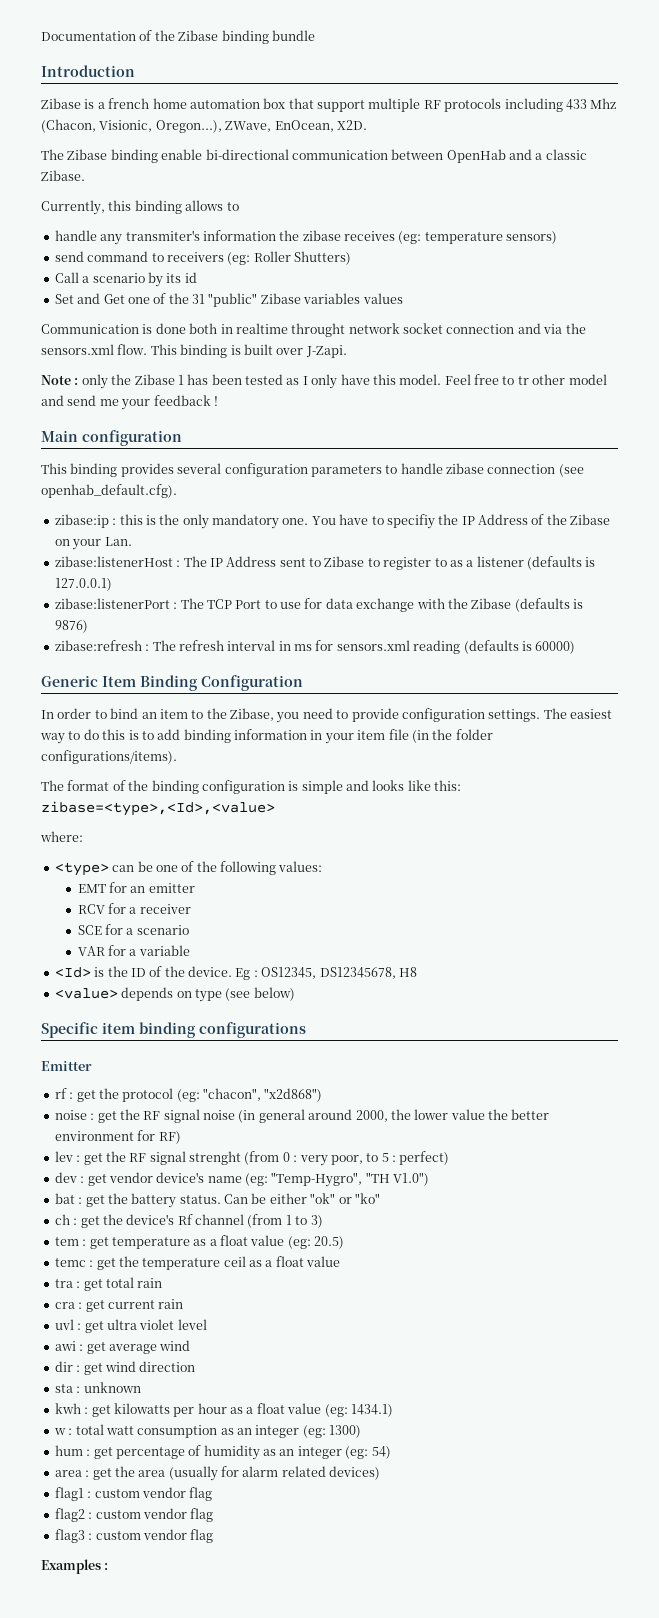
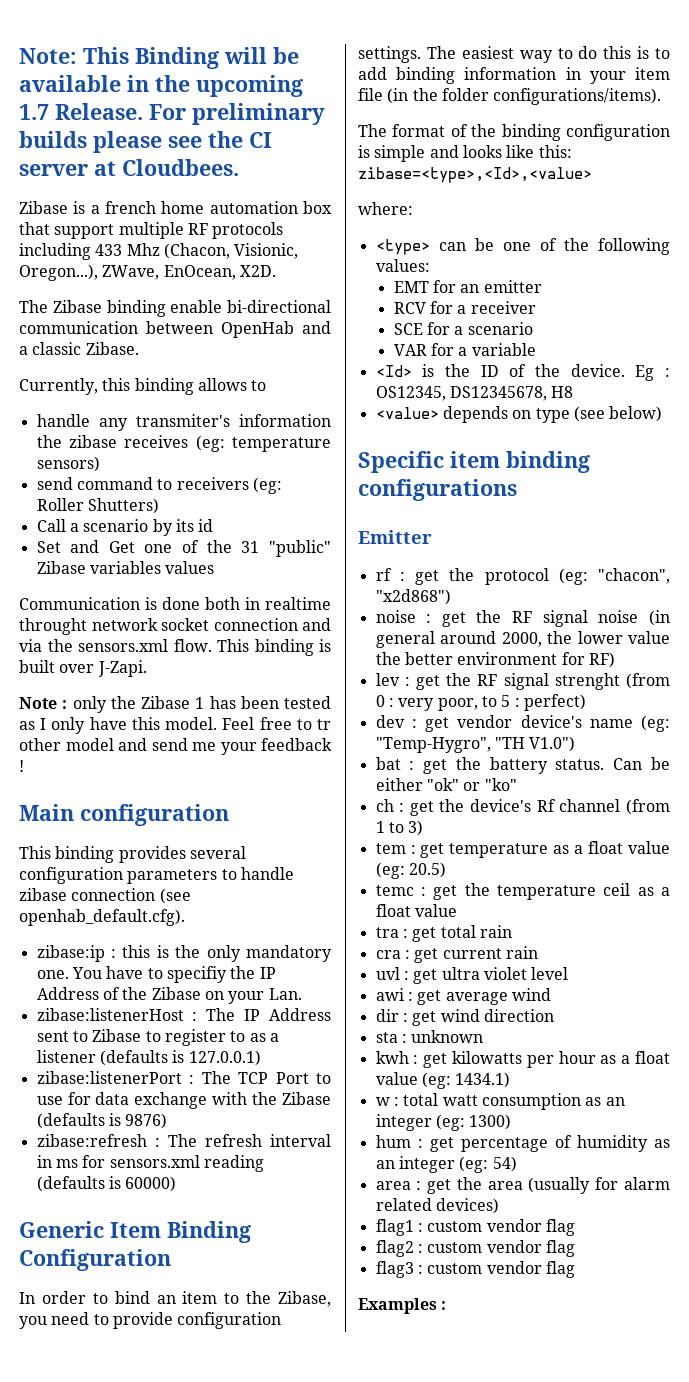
- Documentation of the Zibase binding bundle
- Introduction
+ Note: This Binding will be available in the upcoming 1.7 Release. For preliminary builds please see the CI server at Cloudbees.

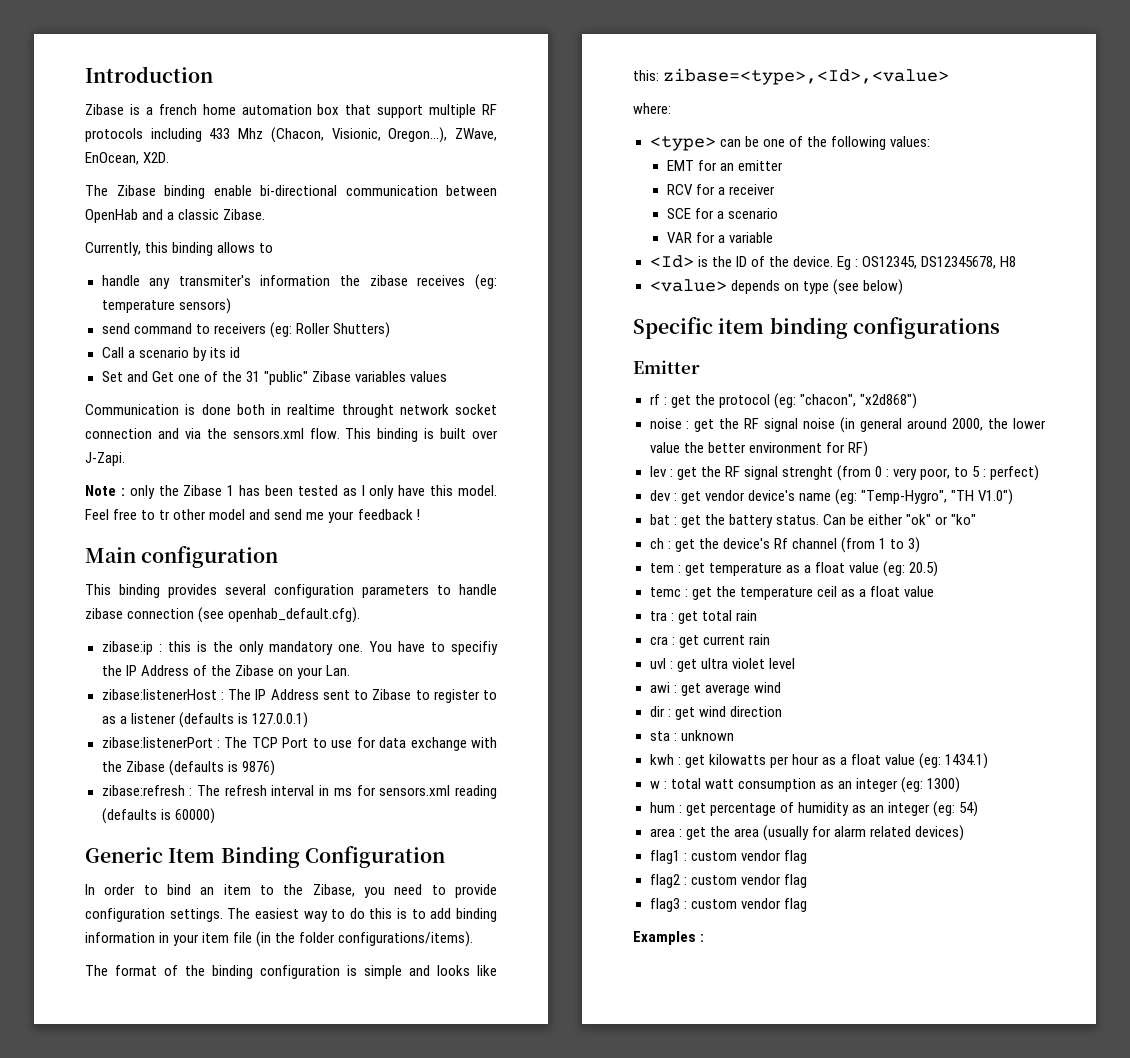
- Note: This Binding will be available in the upcoming 1.7 Release. For preliminary builds please see the CI server at Cloudbees.
+ Introduction

